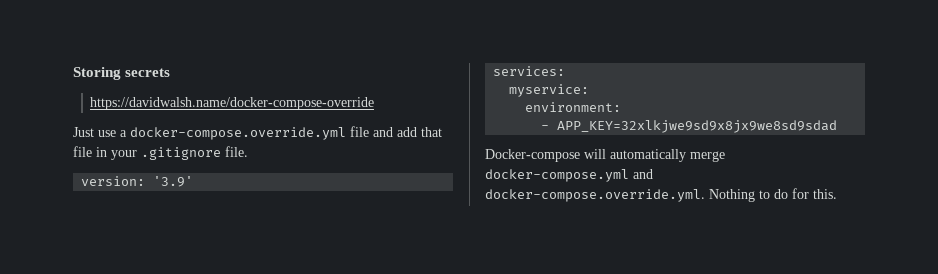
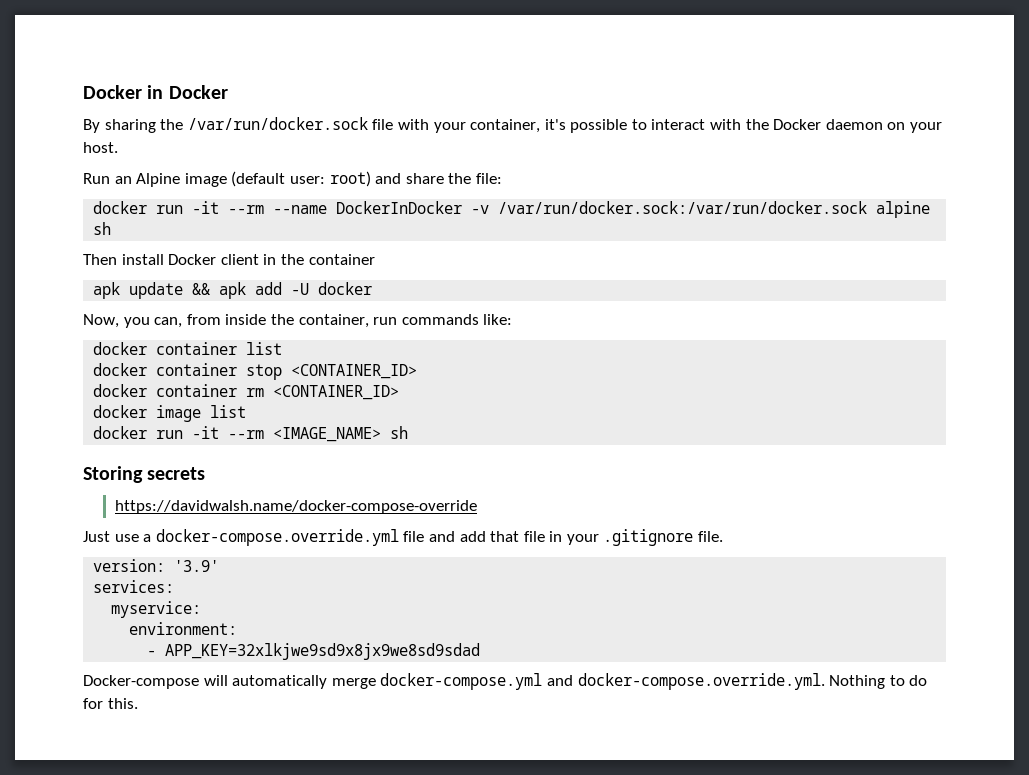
+ Docker in Docker
+ By sharing the /var/run/docker.sock file with your container, it's possible to interact with the Docker daemon on your host.
+ Run an Alpine image (default user: root) and share the file:
+ docker run -it --rm --name DockerInDocker -v /var/run/docker.sock:/var/run/docker.sock alpine sh
+ Then install Docker client in the container
+ apk update && apk add -U docker
+ Now, you can, from inside the container, run commands like:
+ docker container list
+ docker container stop <CONTAINER_ID>
+ docker container rm <CONTAINER_ID>
+ docker image list
+ docker run -it --rm <IMAGE_NAME> sh

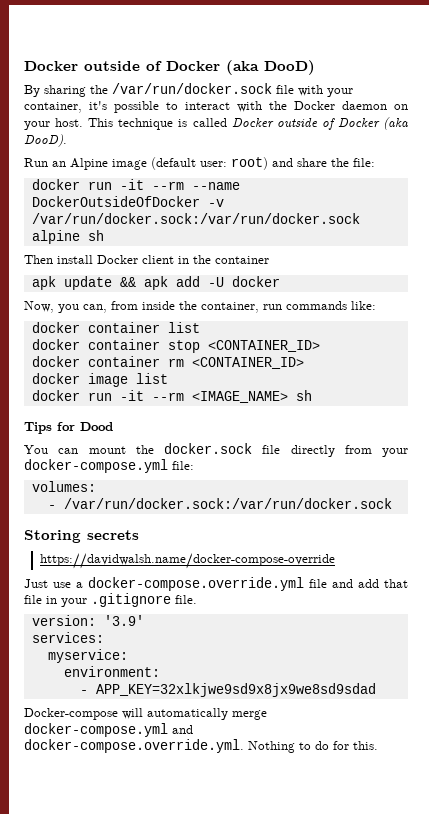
- Docker in Docker
+ Docker outside of Docker (aka DooD)
+ This technique is called Docker outside of Docker (aka DooD).
- docker run -it --rm --name DockerInDocker -v /var/run/docker.sock:/var/run/docker.sock alpine sh
+ docker run -it --rm --name DockerOutsideOfDocker -v /var/run/docker.sock:/var/run/docker.sock alpine sh
+ Tips for Dood
+ You can mount the docker.sock file directly from your docker-compose.yml file:
+ volumes:
+ - /var/run/docker.sock:/var/run/docker.sock

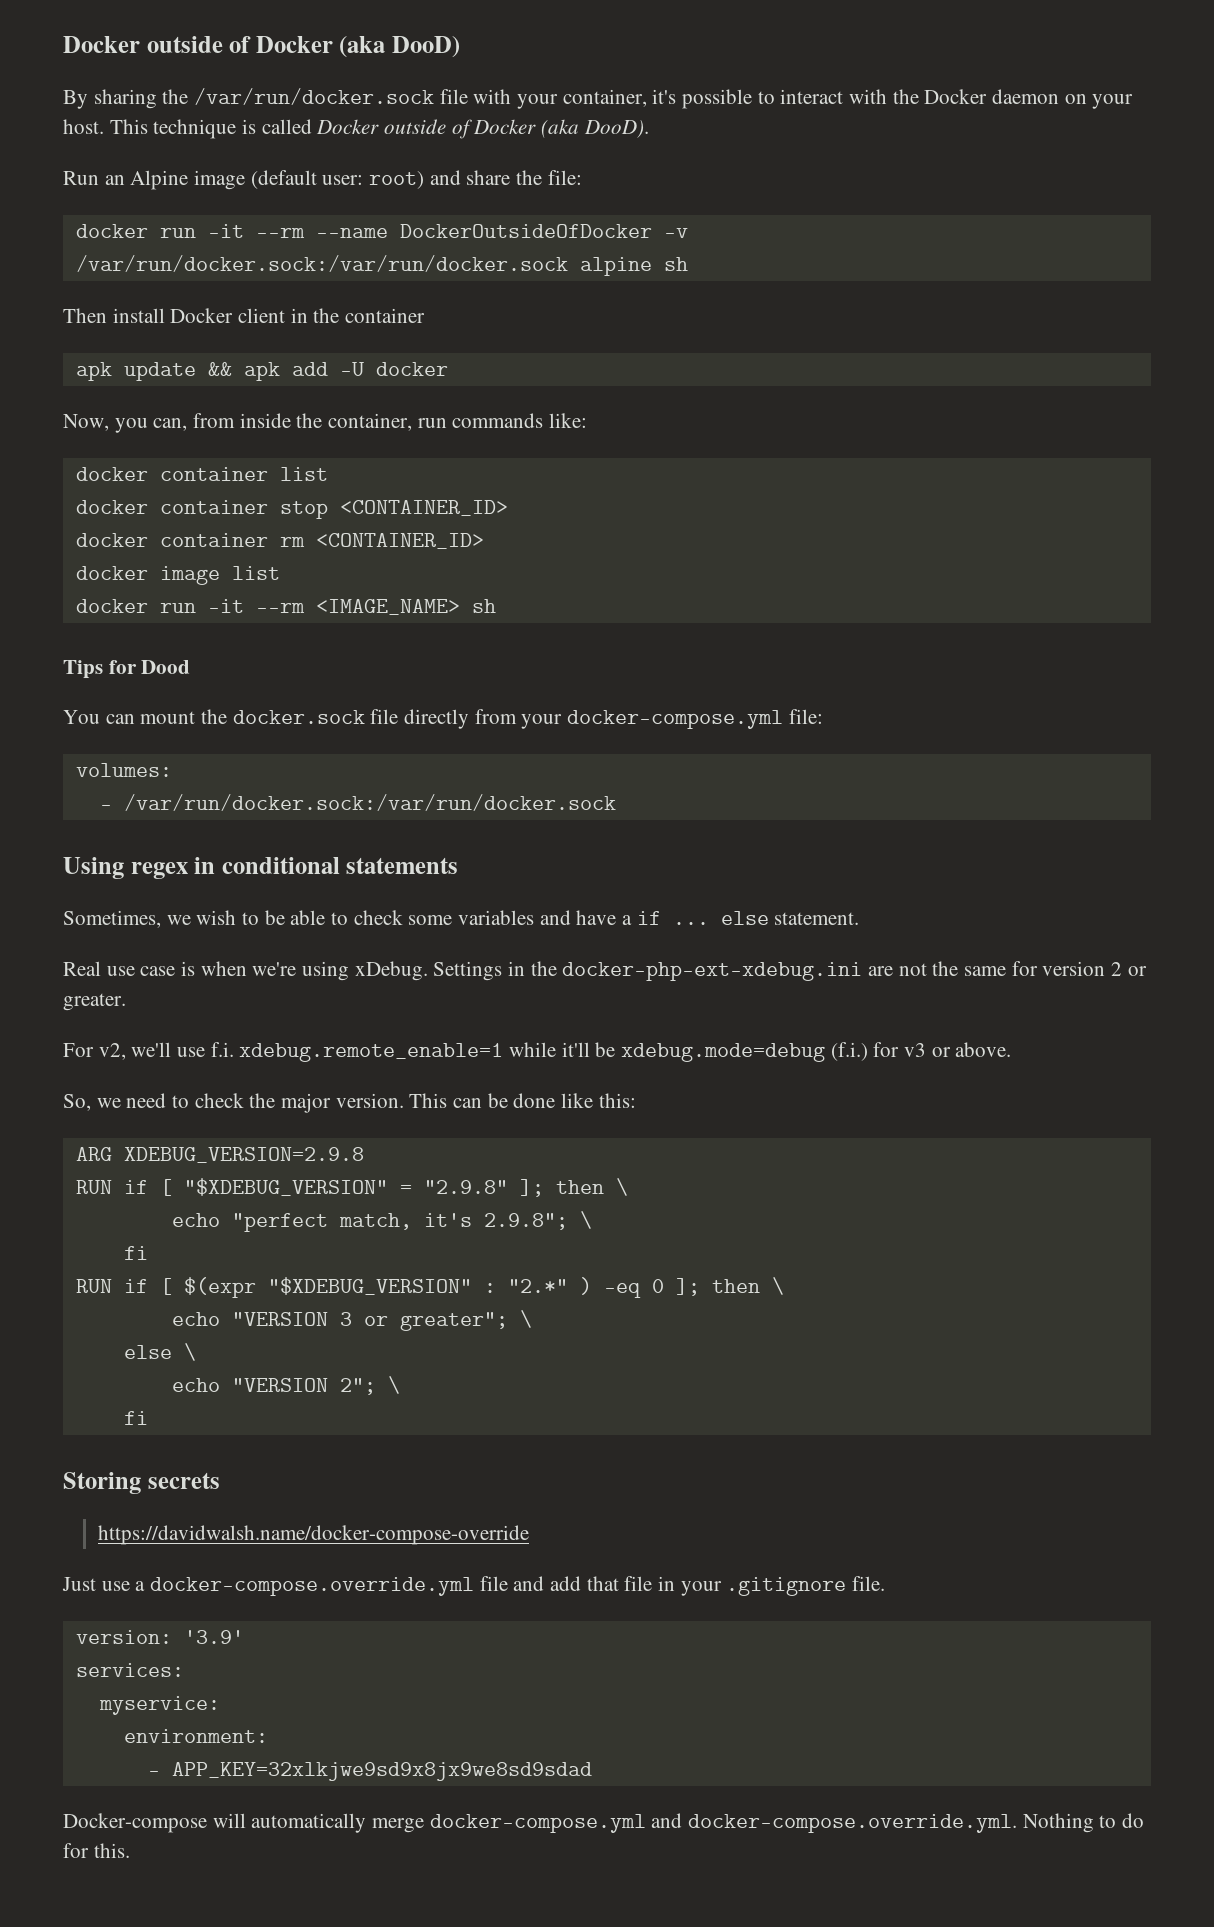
+ Using regex in conditional statements
+ Sometimes, we wish to be able to check some variables and have a if ... else statement.
+ Real use case is when we're using xDebug. Settings in the docker-php-ext-xdebug.ini are not the same for version 2 or greater.
+ For v2, we'll use f.i. xdebug.remote_enable=1 while it'll be xdebug.mode=debug (f.i.) for v3 or above.
+ So, we need to check the major version. This can be done like this:
+ ARG XDEBUG_VERSION=2.9.8
+ RUN if [ "$XDEBUG_VERSION" = "2.9.8" ]; then \
+ echo "perfect match, it's 2.9.8"; \
+ fi
+ RUN if [ $(expr "$XDEBUG_VERSION" : "2.*" ) -eq 0 ]; then \
+ echo "VERSION 3 or greater"; \
+ else \
+ echo "VERSION 2"; \
+ fi

